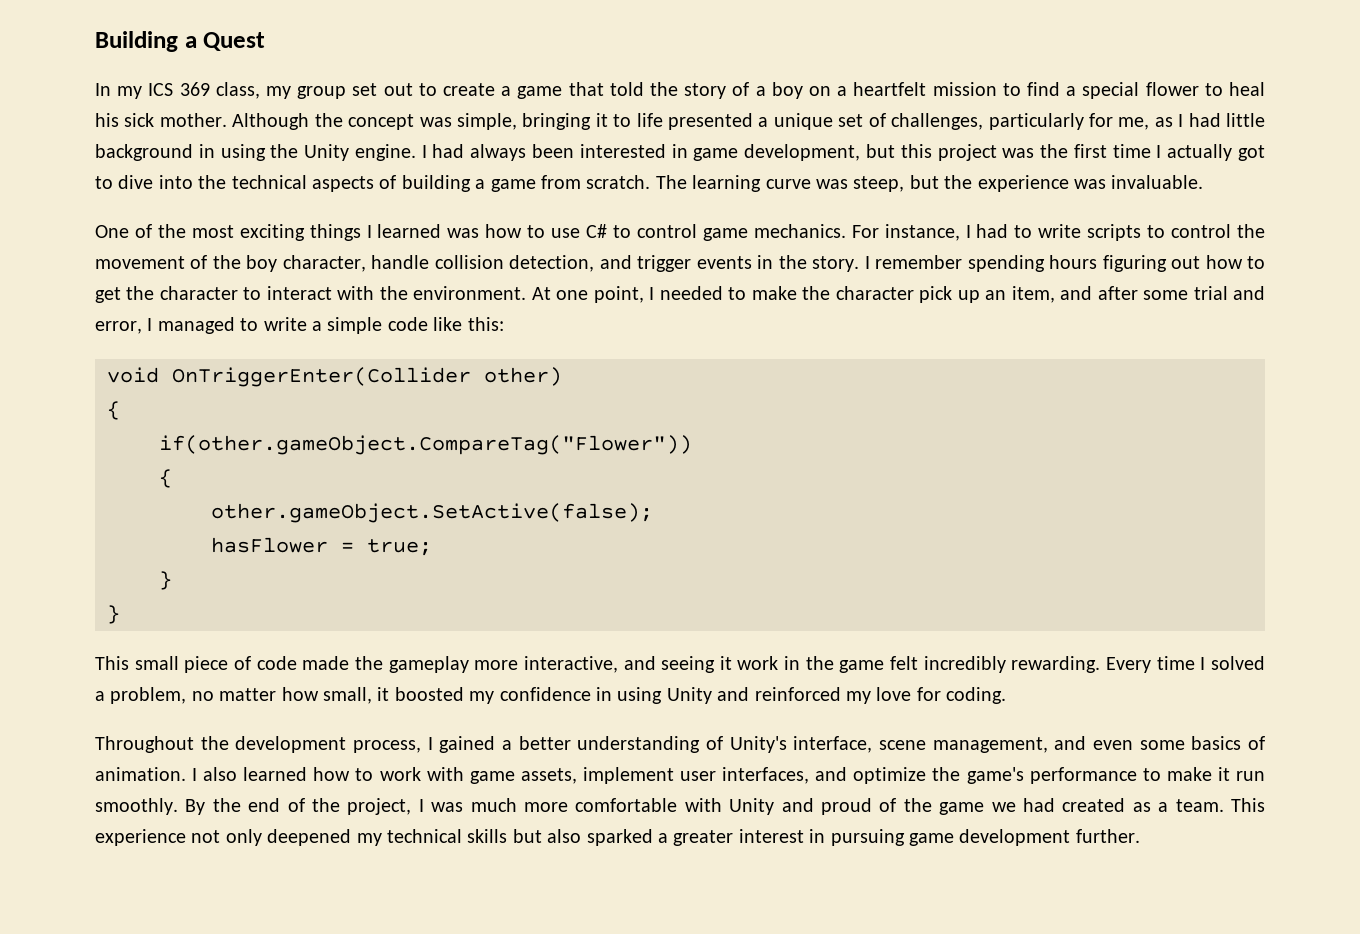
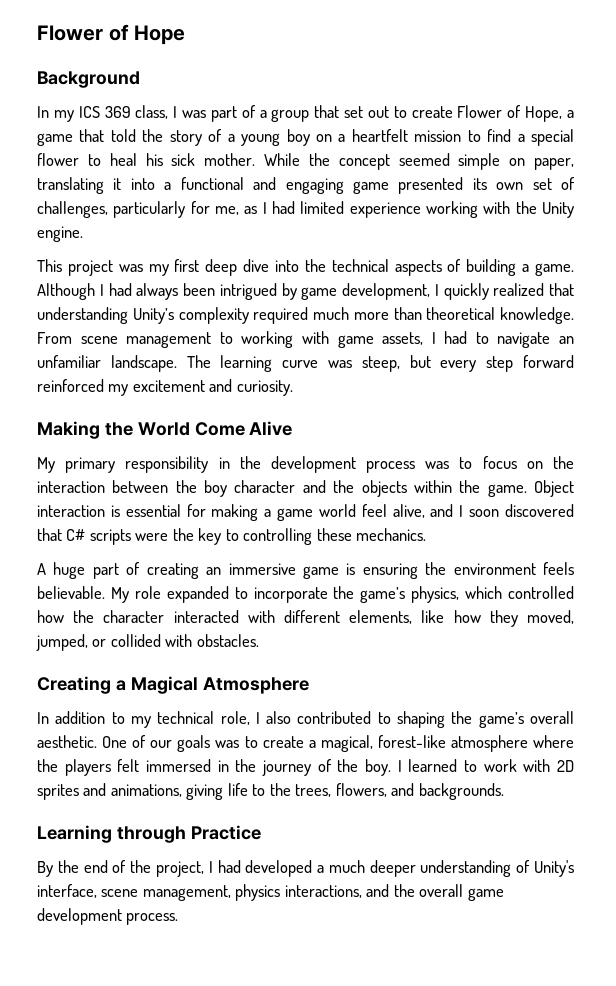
- Building a Quest
+ Flower of Hope
+ Background
- In my ICS 369 class, my group set out to create a game that told the story of a boy on a heartfelt mission to find a special flower to heal his sick mother.
+ In my ICS 369 class, I was part of a group that set out to create Flower of Hope, a game that told the story of a young boy on a heartfelt mission to find a special flower to heal his sick mother.
- Although the concept was simple, bringing it to life presented a unique set of challenges, particularly for me, as I had little background in using the Unity engine. I had always been interested in game development, but this project was the first time I actually got to dive into the technical aspects of building a game from scratch.
+ While the concept seemed simple on paper, translating it into a functional and engaging game presented its own set of challenges, particularly for me, as I had limited experience working with the Unity engine.
+ This project was my first deep dive into the technical aspects of building a game. Although I had always been intrigued by game development, I quickly realized that understanding Unity’s complexity required much more than theoretical knowledge. From scene management to working with game assets, I had to navigate an unfamiliar landscape.
- The learning curve was steep, but the experience was invaluable.
- One of the most exciting things I learned was how to use C# to control game mechanics. For instance, I had to write scripts to control the movement of the boy character, handle collision detection, and trigger events in the story. I remember spending hours figuring out how to get the character to interact with the environment. At one point, I needed to make the character pick up an item, and after some trial and error, I managed to write a simple code like this:
- void OnTriggerEnter(Collider other)
- {
- if(other.gameObject.CompareTag("Flower"))
- {
- other.gameObject.SetActive(false);
- hasFlower = true;
- }
- }
- This small piece of code made the gameplay more interactive, and seeing it work in the game felt incredibly rewarding. Every time I solved a problem, no matter how small, it boosted my confidence in using Unity and reinforced my love for coding.
- Throughout the development process, I gained a better understanding of Unity's interface, scene management, and even some basics of animation. I also learned how to work with game assets, implement user interfaces, and optimize the game's performance to make it run smoothly. By the end of the project, I was much more comfortable with Unity and proud of the game we had created as a team. This experience not only deepened my technical skills but also sparked a greater interest in pursuing game development further.
+ The learning curve was steep, but every step forward reinforced my excitement and curiosity.
+ Making the World Come Alive
+ My primary responsibility in the development process was to focus on the interaction between the boy character and the objects within the game. Object interaction is essential for making a game world feel alive, and I soon discovered that C# scripts were the key to controlling these mechanics.
+ A huge part of creating an immersive game is ensuring the environment feels believable. My role expanded to incorporate the game’s physics, which controlled how the character interacted with different elements, like how they moved, jumped, or collided with obstacles.
+ Creating a Magical Atmosphere
+ In addition to my technical role, I also contributed to shaping the game’s overall aesthetic. One of our goals was to create a magical, forest-like atmosphere where the players felt immersed in the journey of the boy. I learned to work with 2D sprites and animations, giving life to the trees, flowers, and backgrounds.
+ Learning through Practice
+ By the end of the project, I had developed a much deeper understanding of Unity's interface, scene management, physics interactions, and the overall game development process.

